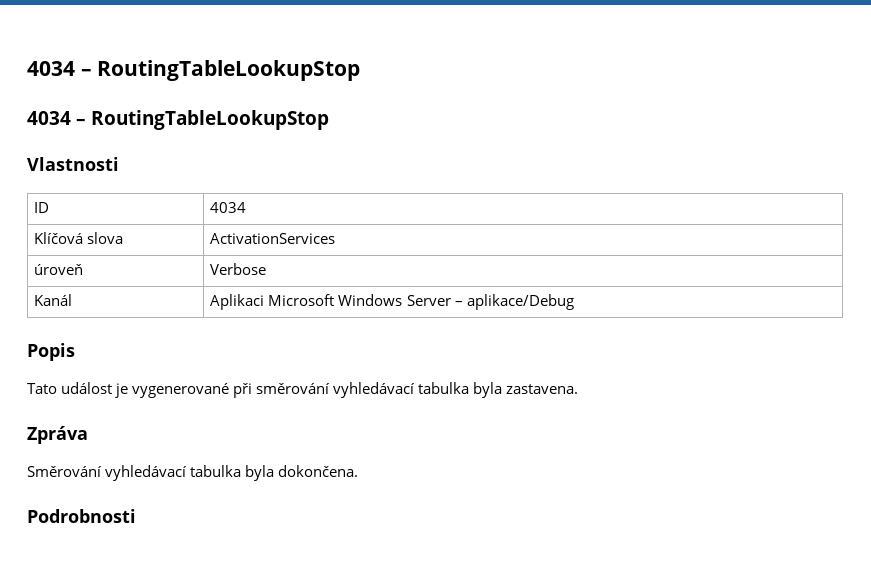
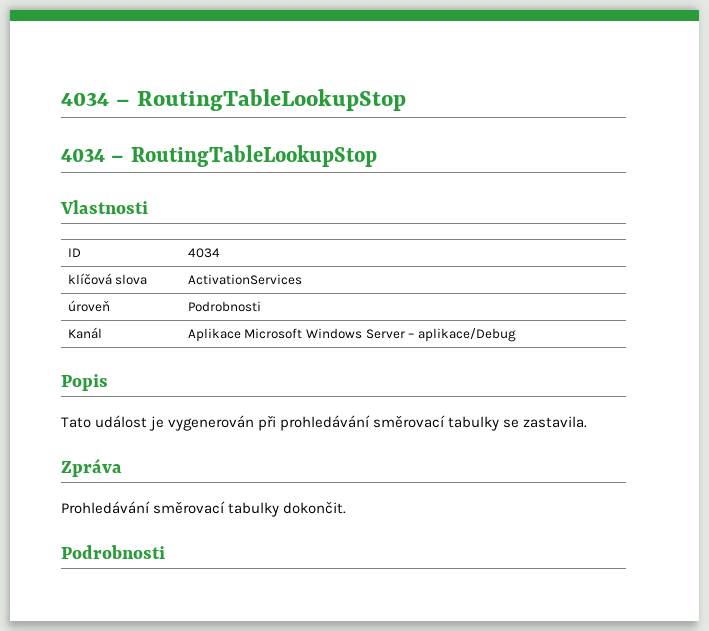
- Klíčová slova | ActivationServices
+ klíčová slova | ActivationServices
- úroveň | Verbose
+ úroveň | Podrobnosti
- Kanál | Aplikaci Microsoft Windows Server – aplikace/Debug
+ Kanál | Aplikace Microsoft Windows Server – aplikace/Debug
- Tato událost je vygenerované při směrování vyhledávací tabulka byla zastavena.
+ Tato událost je vygenerován při prohledávání směrovací tabulky se zastavila.
  Zpráva
- Směrování vyhledávací tabulka byla dokončena.
+ Prohledávání směrovací tabulky dokončit.

